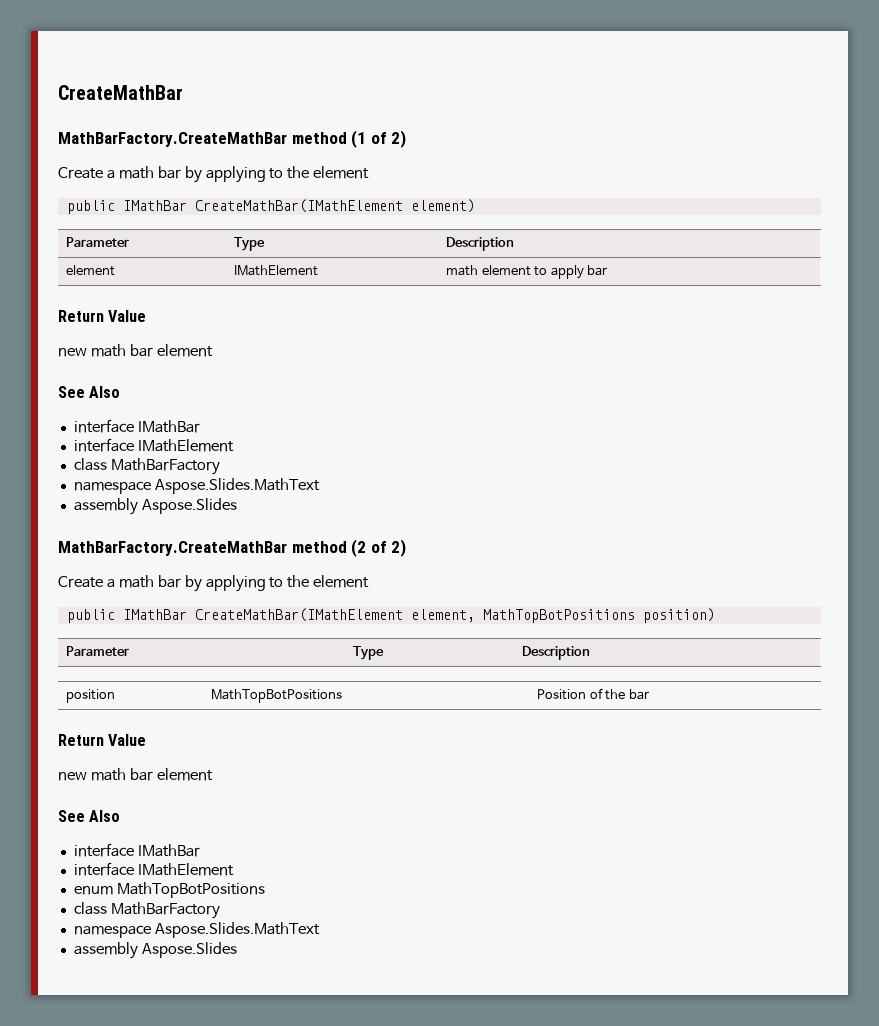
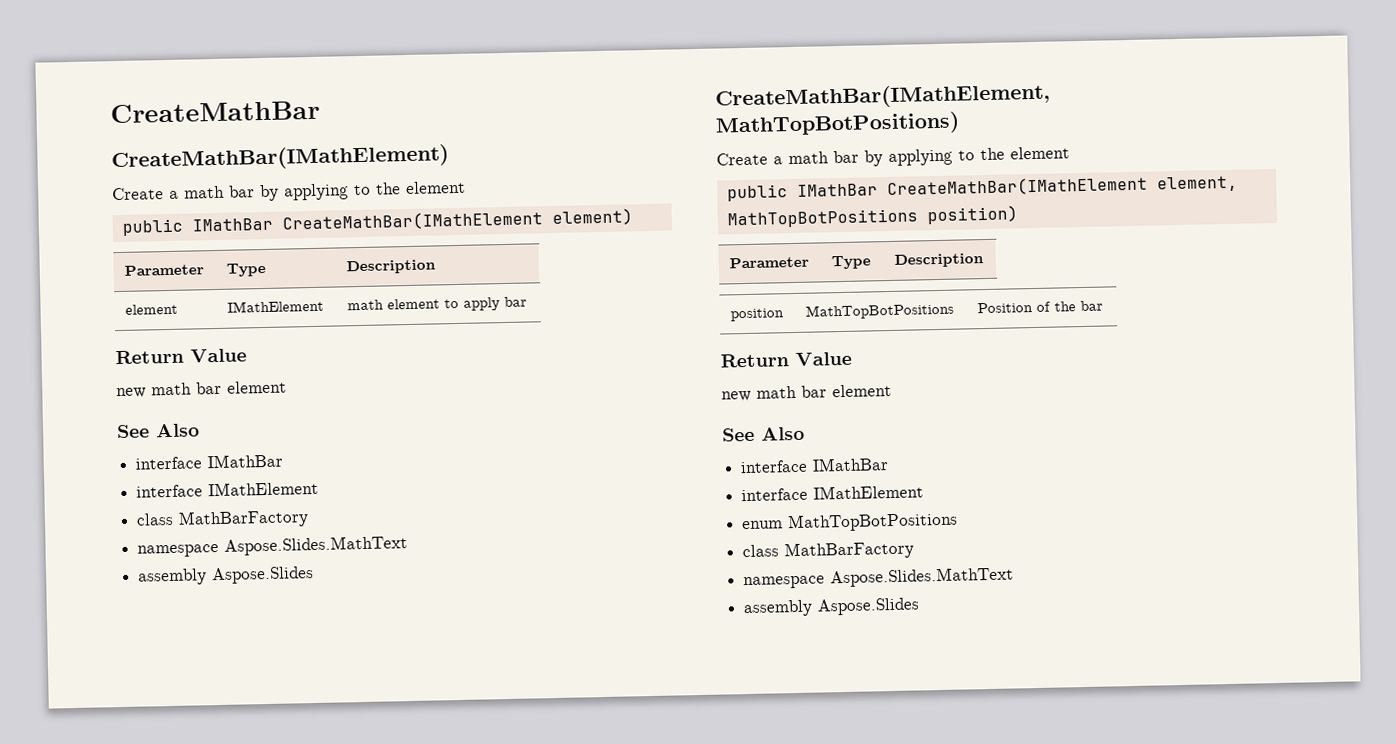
- MathBarFactory.CreateMathBar method (1 of 2)
+ CreateMathBar(IMathElement)
- MathBarFactory.CreateMathBar method (2 of 2)
+ CreateMathBar(IMathElement, MathTopBotPositions)

